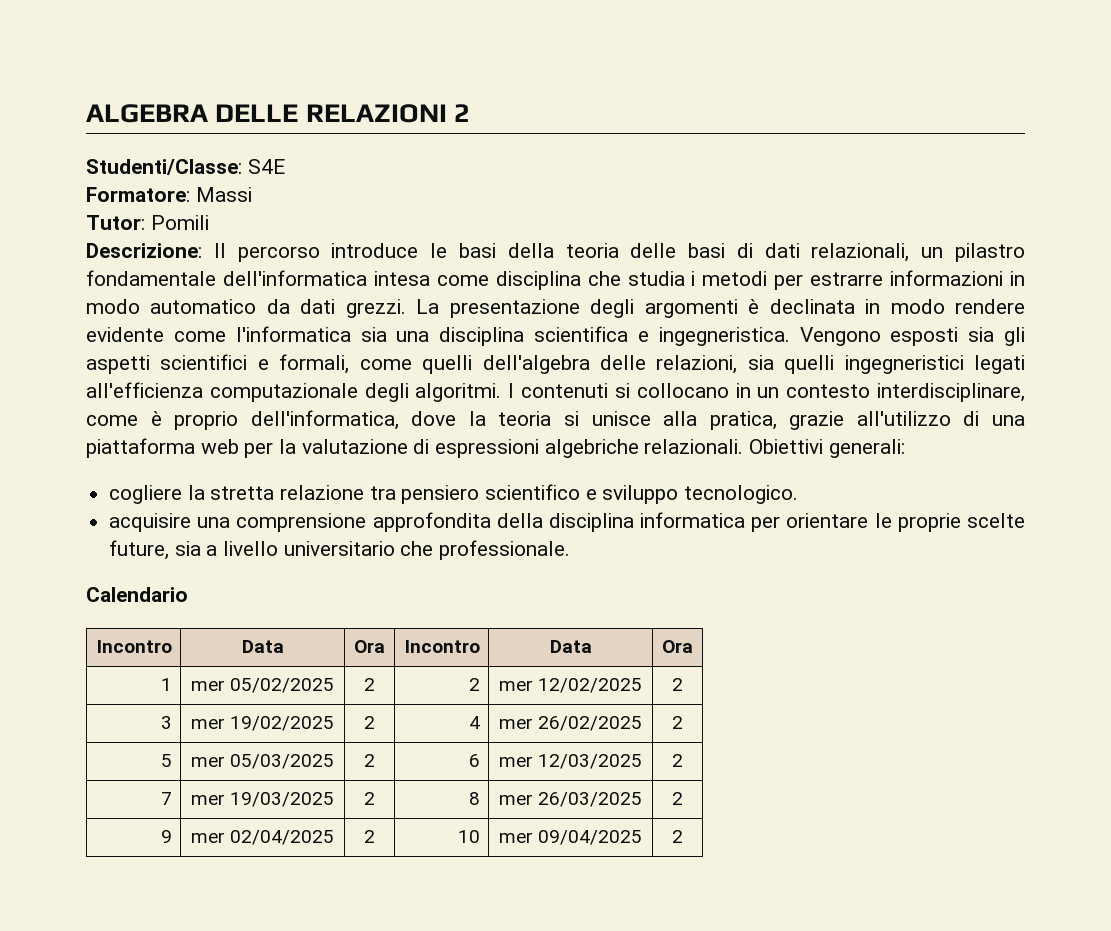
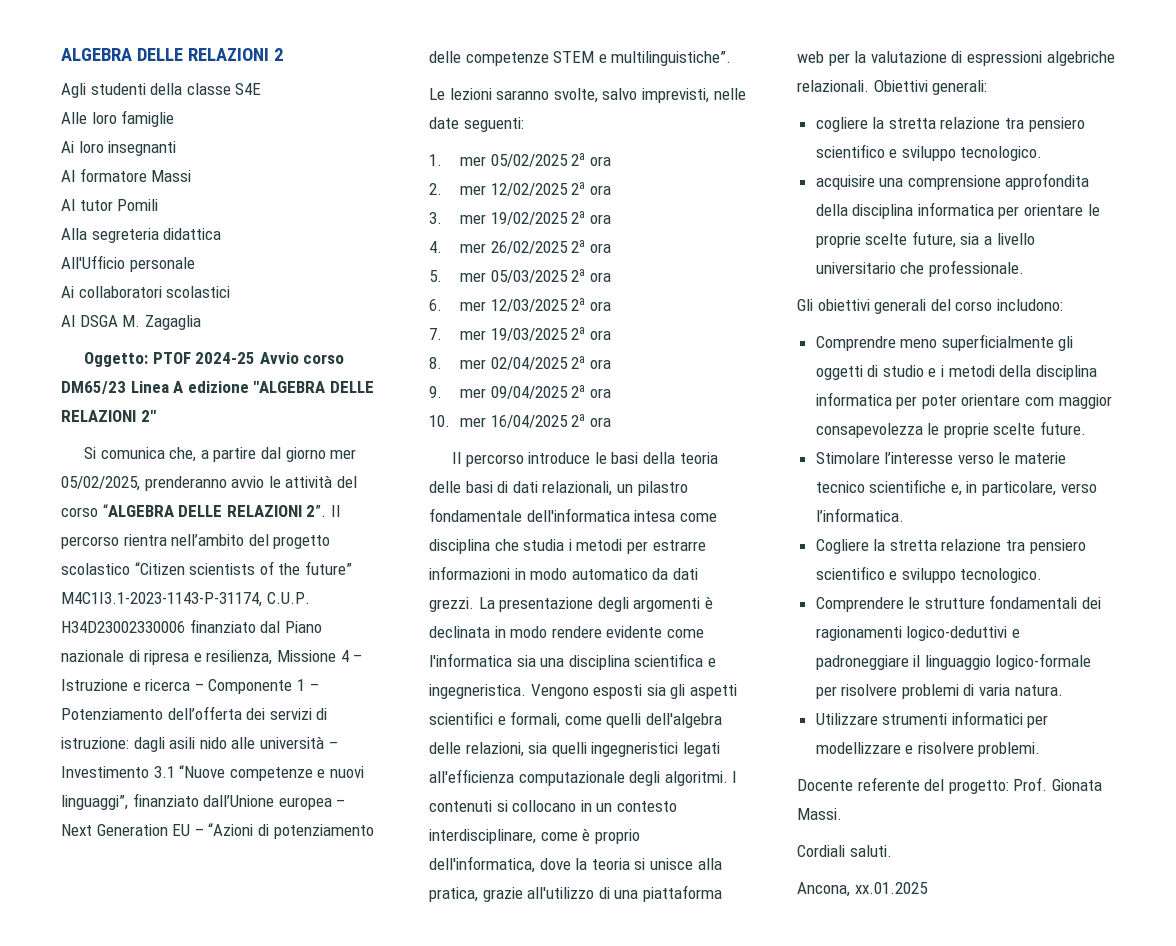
- Studenti/Classe: S4E
- Formatore: Massi
+ Agli studenti della classe S4E
+ Alle loro famiglie
+ Ai loro insegnanti
+ Al formatore Massi
- Tutor: Pomili
+ Al tutor Pomili
- Descrizione: Il percorso introduce le basi della teoria delle basi di dati relazionali, un pilastro fondamentale dell'informatica intesa come disciplina che studia i metodi per estrarre informazioni in modo automatico da dati grezzi.
+ Alla segreteria didattica
+ All'Ufficio personale
+ Ai collaboratori scolastici
+ Al DSGA M. Zagaglia
+ Oggetto: PTOF 2024-25 Avvio corso DM65/23 Linea A edizione "ALGEBRA DELLE RELAZIONI 2"
+ Si comunica che, a partire dal giorno mer 05/02/2025, prenderanno avvio le attività del corso “ALGEBRA DELLE RELAZIONI 2”. Il percorso rientra nell’ambito del progetto scolastico “Citizen scientists of the future” M4C1I3.1-2023-1143-P-31174, C.U.P. H34D23002330006 finanziato dal Piano nazionale di ripresa e resilienza, Missione 4 – Istruzione e ricerca – Componente 1 – Potenziamento dell’offerta dei servizi di istruzione: dagli asili nido alle università – Investimento 3.1 “Nuove competenze e nuovi linguaggi”, finanziato dall’Unione europea – Next Generation EU – “Azioni di potenziamento delle competenze STEM e multilinguistiche”.
+ Le lezioni saranno svolte, salvo imprevisti, nelle date seguenti:
+ 1. mer 05/02/2025 2a ora
+ 2. mer 12/02/2025 2a ora
+ 3. mer 19/02/2025 2a ora
+ 4. mer 26/02/2025 2a ora
+ 5. mer 05/03/2025 2a ora
+ 6. mer 12/03/2025 2a ora
+ 7. mer 19/03/2025 2a ora
+ 8. mer 02/04/2025 2a ora
+ 9. mer 09/04/2025 2a ora
+ 10. mer 16/04/2025 2a ora
+ Il percorso introduce le basi della teoria delle basi di dati relazionali, un pilastro fondamentale dell'informatica intesa come disciplina che studia i metodi per estrarre informazioni in modo automatico da dati grezzi.
- Calendario
- Incontro | Data | Ora | Incontro | Data | Ora
- 1 | mer 05/02/2025 | 2 | 2 | mer 12/02/2025 | 2
- 3 | mer 19/02/2025 | 2 | 4 | mer 26/02/2025 | 2
- 5 | mer 05/03/2025 | 2 | 6 | mer 12/03/2025 | 2
- 7 | mer 19/03/2025 | 2 | 8 | mer 26/03/2025 | 2
- 9 | mer 02/04/2025 | 2 | 10 | mer 09/04/2025 | 2
+ Gli obiettivi generali del corso includono:
+ Comprendre meno superficialmente gli oggetti di studio e i metodi della disciplina informatica per poter orientare com maggior consapevolezza le proprie scelte future.
+ Stimolare l’interesse verso le materie tecnico scientifiche e, in particolare, verso l’informatica.
+ Cogliere la stretta relazione tra pensiero scientifico e sviluppo tecnologico.
+ Comprendere le strutture fondamentali dei ragionamenti logico-deduttivi e padroneggiare il linguaggio logico-formale per risolvere problemi di varia natura.
+ Utilizzare strumenti informatici per modellizzare e risolvere problemi.
+ Docente referente del progetto: Prof. Gionata Massi.
+ Cordiali saluti.
+ Ancona, xx.01.2025

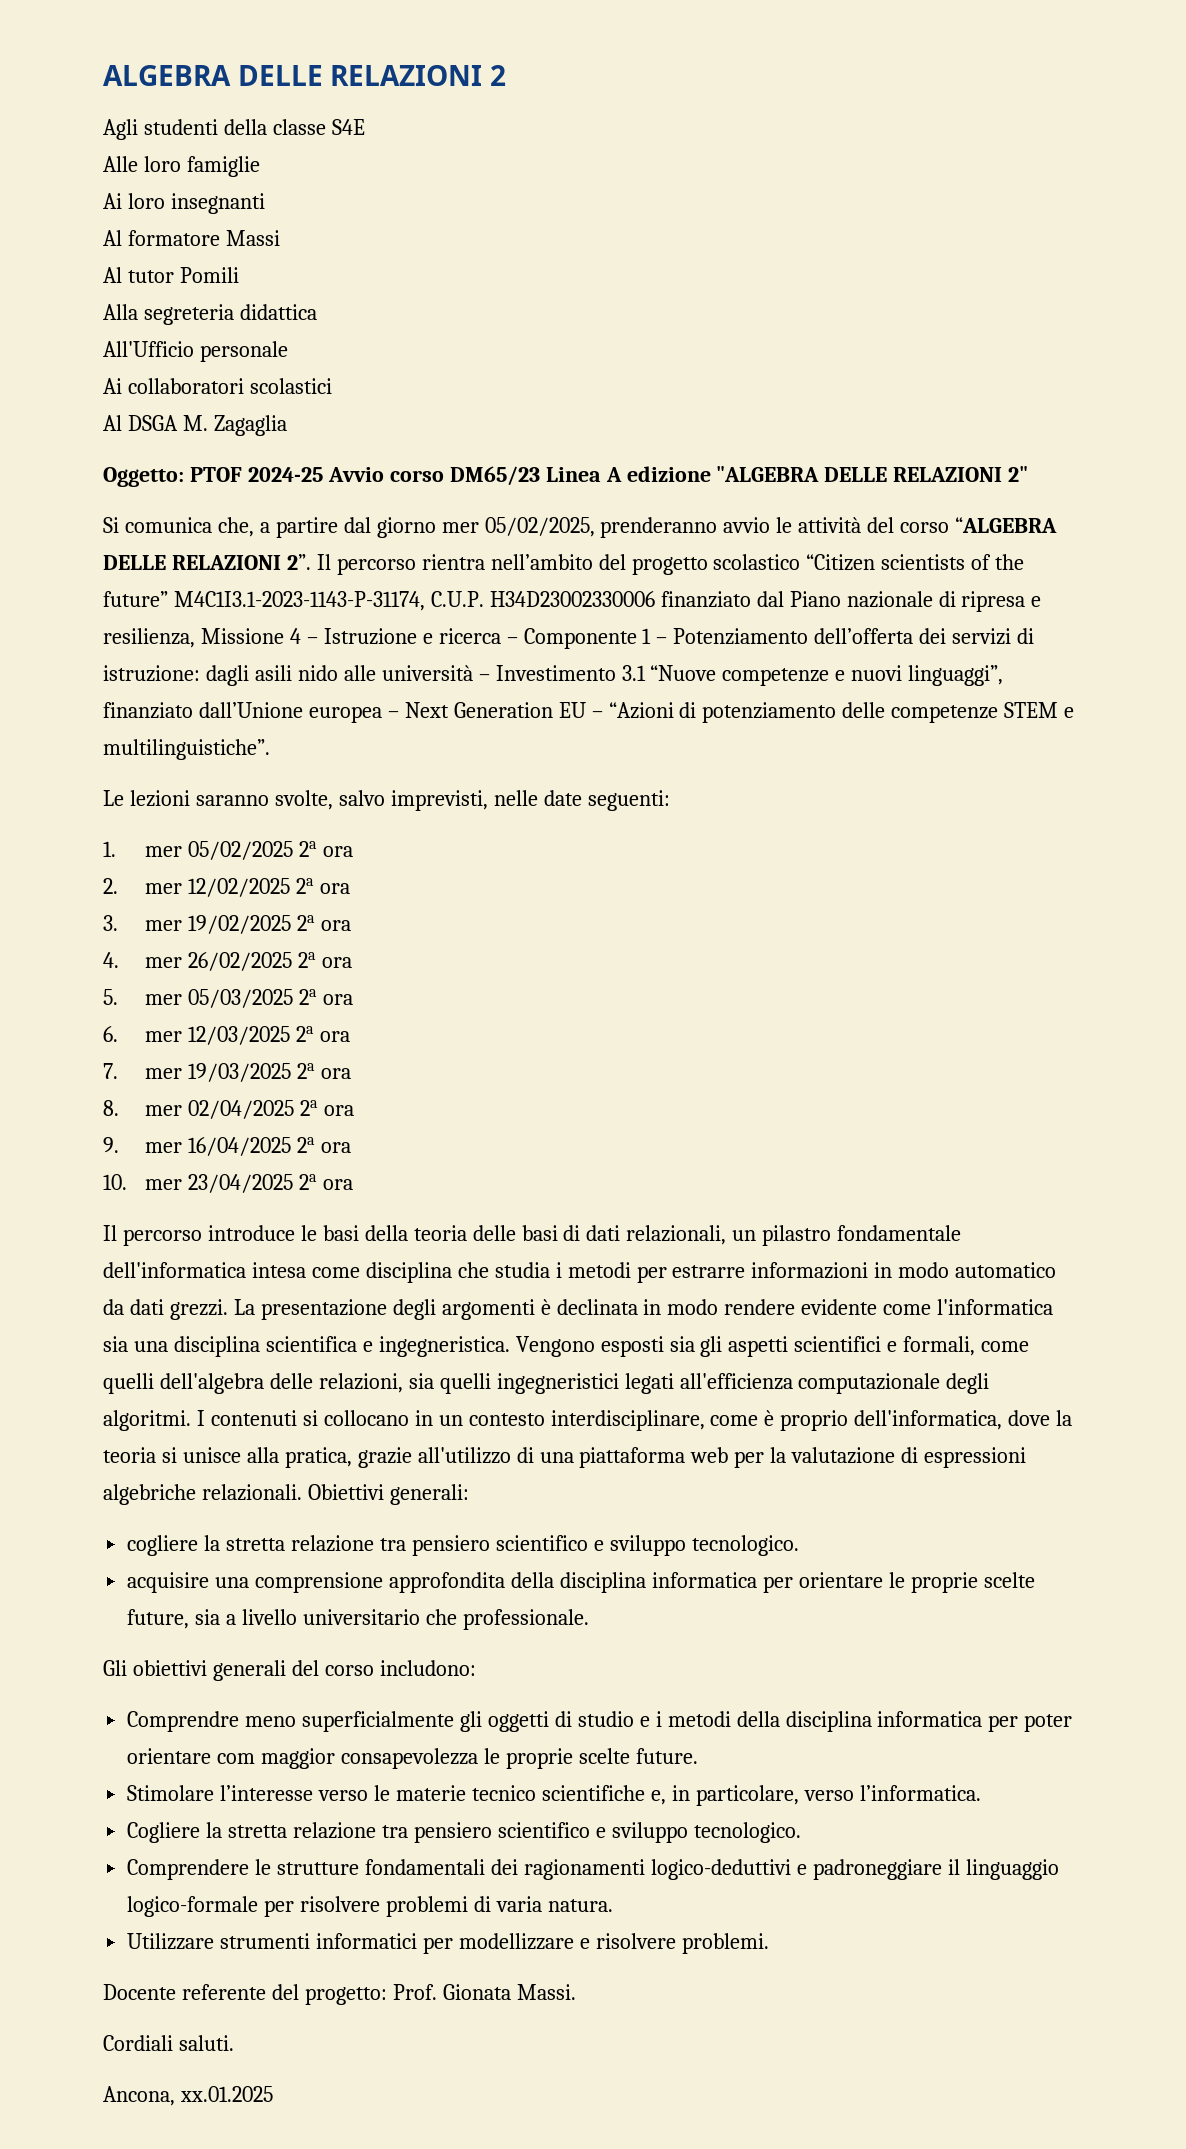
- 9. mer 09/04/2025 2a ora
+ 9. mer 16/04/2025 2a ora
- 10. mer 16/04/2025 2a ora
+ 10. mer 23/04/2025 2a ora

